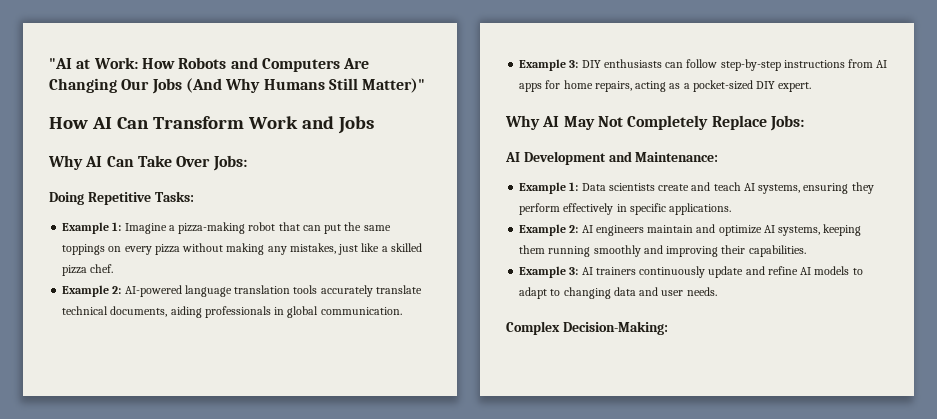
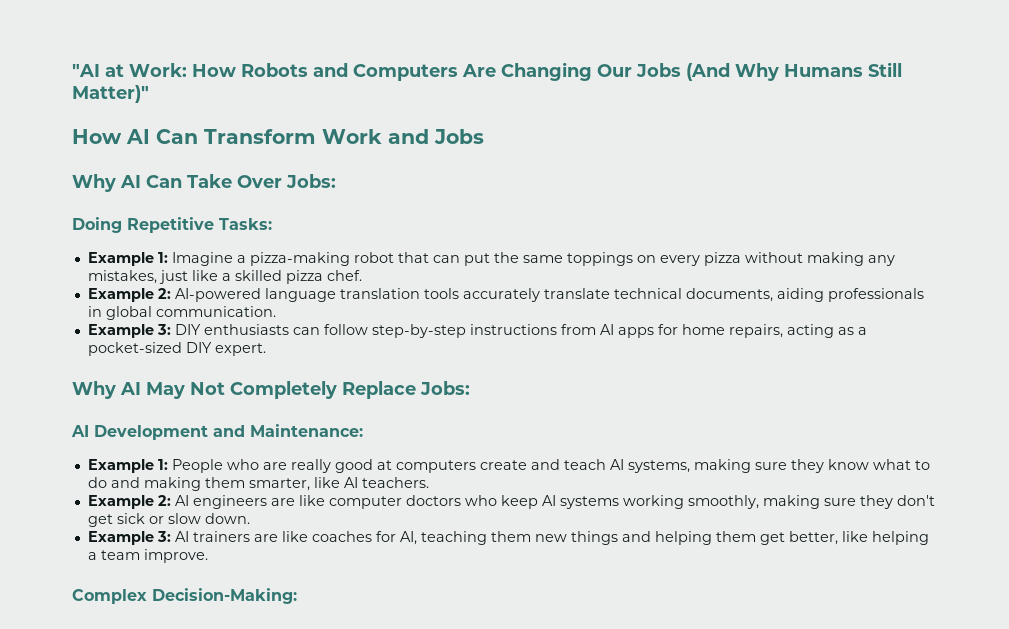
- Example 1: Data scientists create and teach AI systems, ensuring they perform effectively in specific applications.
- Example 2: AI engineers maintain and optimize AI systems, keeping them running smoothly and improving their capabilities.
- Example 3: AI trainers continuously update and refine AI models to adapt to changing data and user needs.
+ Example 1: People who are really good at computers create and teach AI systems, making sure they know what to do and making them smarter, like AI teachers.
+ Example 2: AI engineers are like computer doctors who keep AI systems working smoothly, making sure they don't get sick or slow down.
+ Example 3: AI trainers are like coaches for AI, teaching them new things and helping them get better, like helping a team improve.

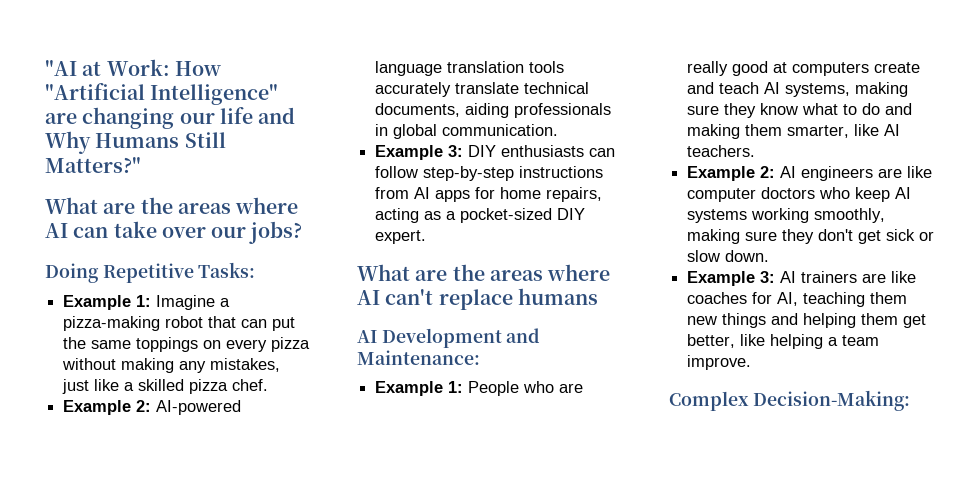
- "AI at Work: How Robots and Computers Are Changing Our Jobs (And Why Humans Still Matter)"
- How AI Can Transform Work and Jobs
- Why AI Can Take Over Jobs:
+ "AI at Work: How "Artificial Intelligence" are changing our life and Why Humans Still Matters?"
+ What are the areas where AI can take over our jobs?
- Why AI May Not Completely Replace Jobs:
+ What are the areas where AI can't replace humans

